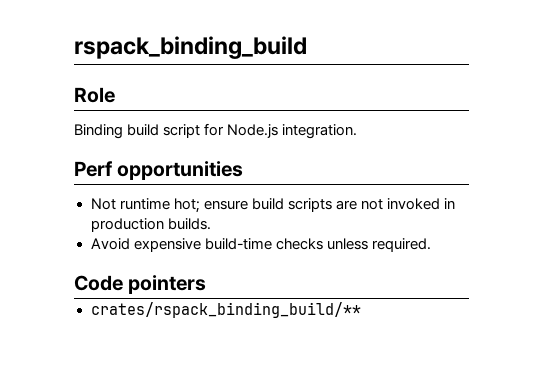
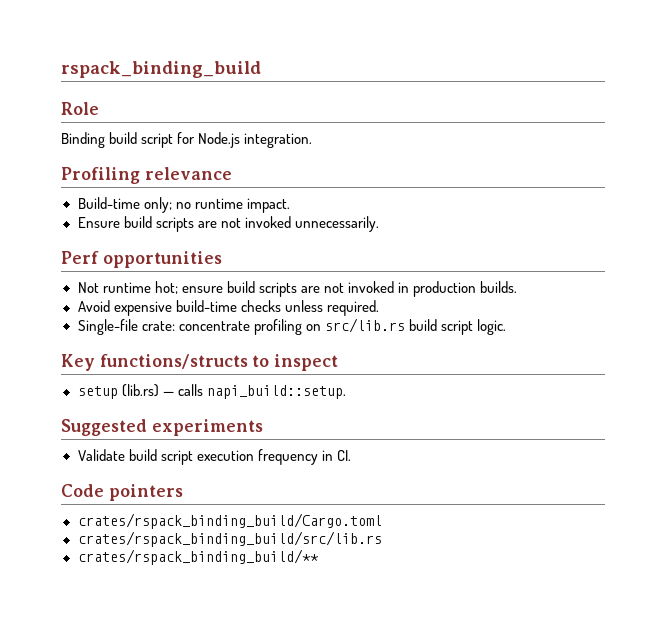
+ Profiling relevance
+ Build-time only; no runtime impact.
+ Ensure build scripts are not invoked unnecessarily.
+ Single-file crate: concentrate profiling on src/lib.rs build script logic.
+ Key functions/structs to inspect
+ setup (lib.rs) — calls napi_build::setup.
+ Suggested experiments
+ Validate build script execution frequency in CI.
+ crates/rspack_binding_build/Cargo.toml
+ crates/rspack_binding_build/src/lib.rs

